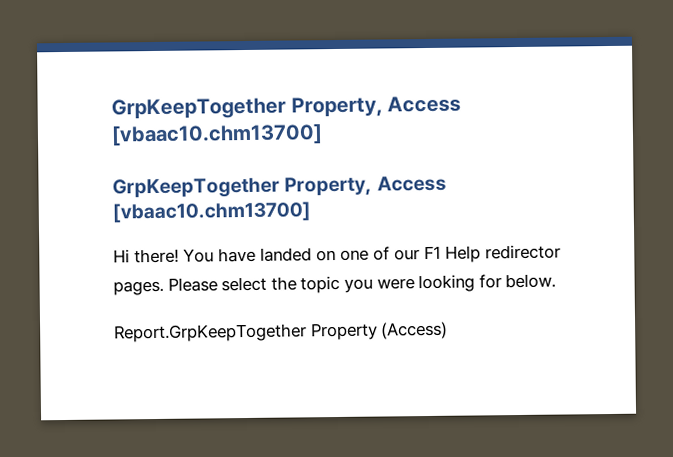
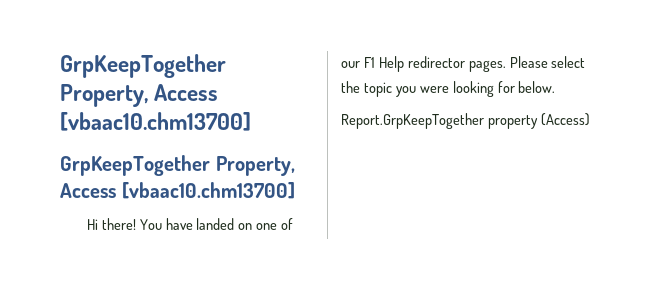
- Report.GrpKeepTogether Property (Access)
+ Report.GrpKeepTogether property (Access)

